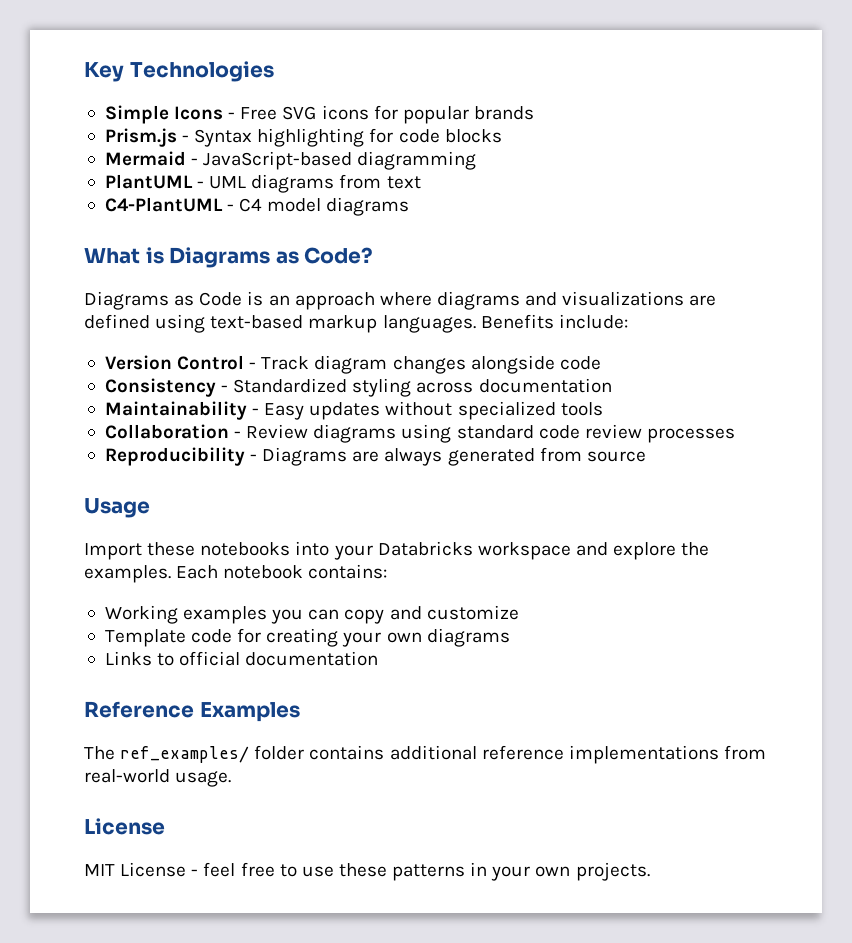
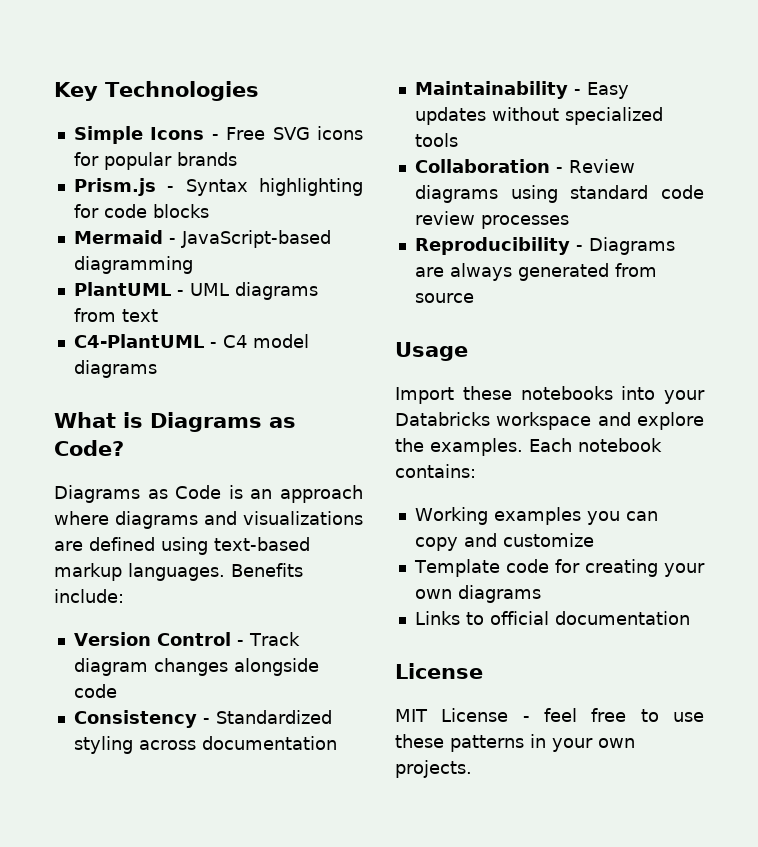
- Reference Examples
- The ref_examples/ folder contains additional reference implementations from real-world usage.

